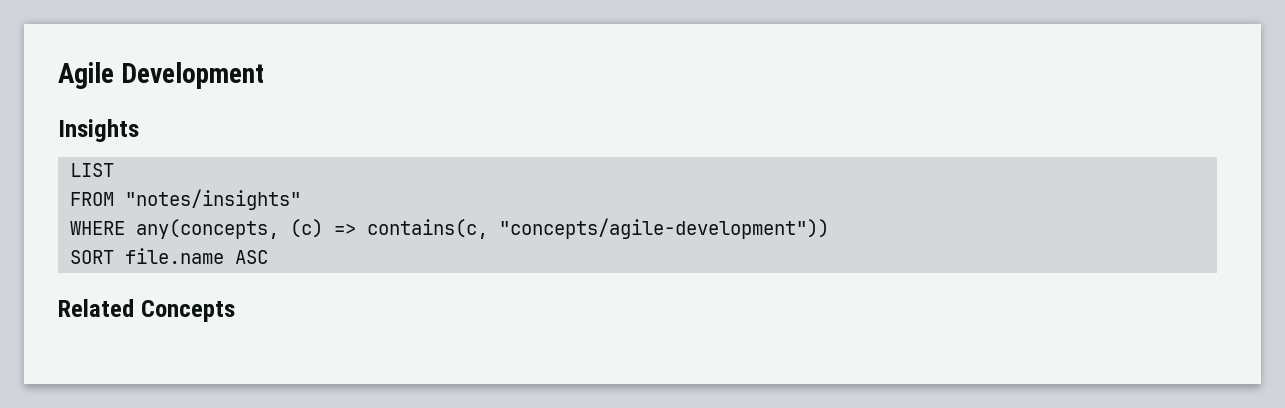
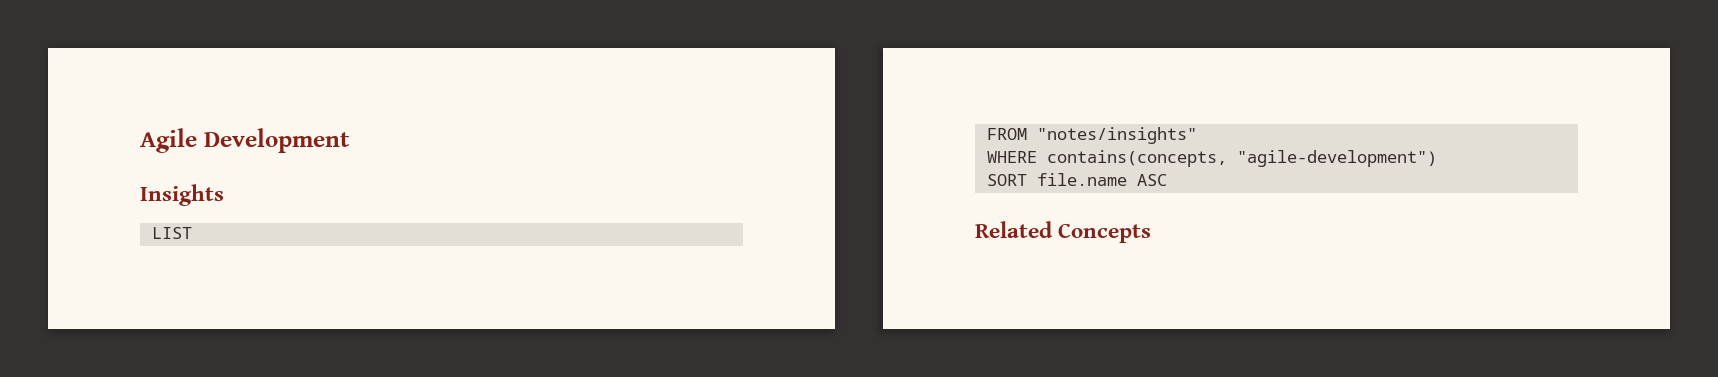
- WHERE any(concepts, (c) => contains(c, "concepts/agile-development"))
+ WHERE contains(concepts, "agile-development")

